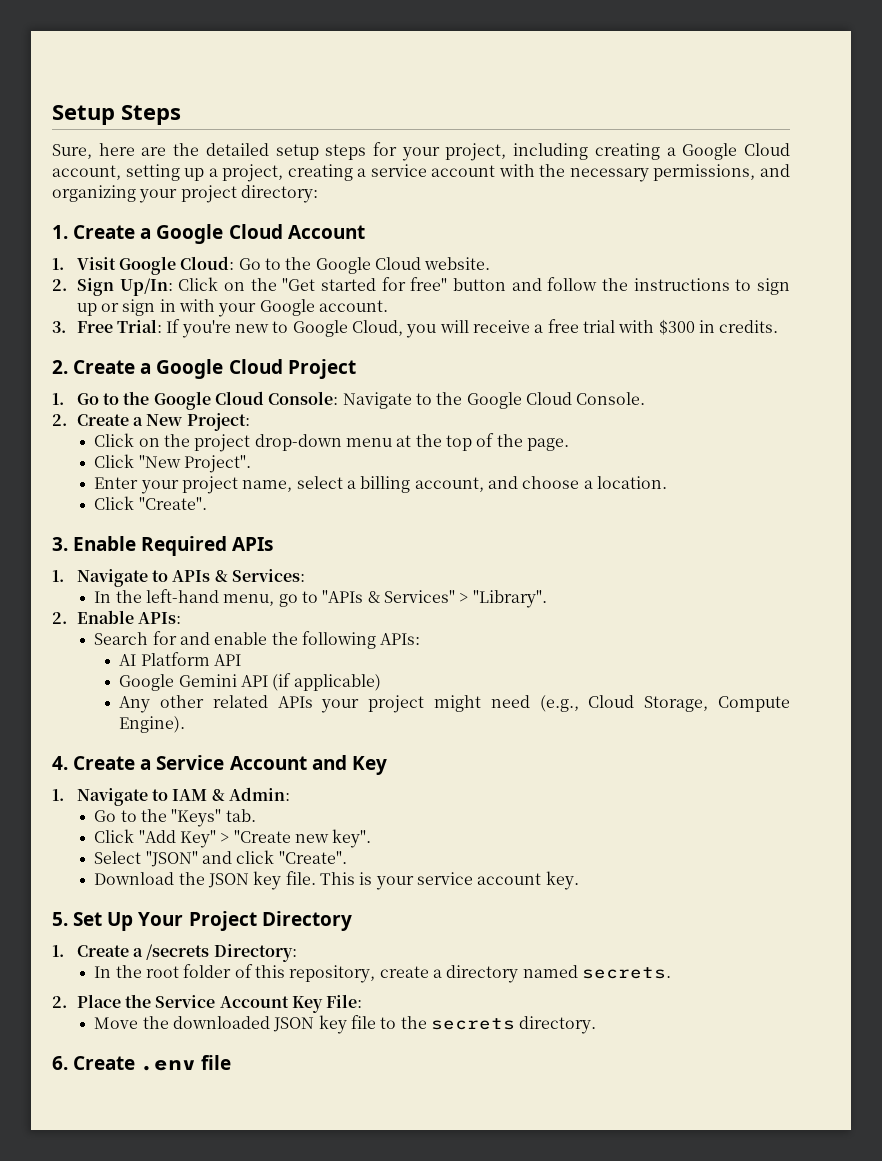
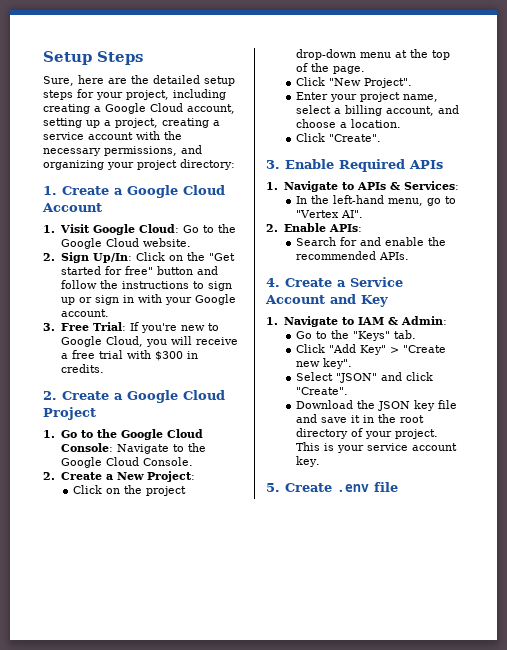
- In the left-hand menu, go to "APIs & Services" > "Library".
+ In the left-hand menu, go to "Vertex AI".
- Search for and enable the following APIs:
- AI Platform API
- Google Gemini API (if applicable)
- Any other related APIs your project might need (e.g., Cloud Storage, Compute Engine).
+ Search for and enable the recommended APIs.
- Download the JSON key file.
+ Download the JSON key file and save it in the root directory of your project.
- 5. Set Up Your Project Directory
- 1. Create a /secrets Directory:
- In the root folder of this repository, create a directory named secrets.
- 2. Place the Service Account Key File:
- Move the downloaded JSON key file to the secrets directory.
- 6. Create .env file
+ 5. Create .env file

